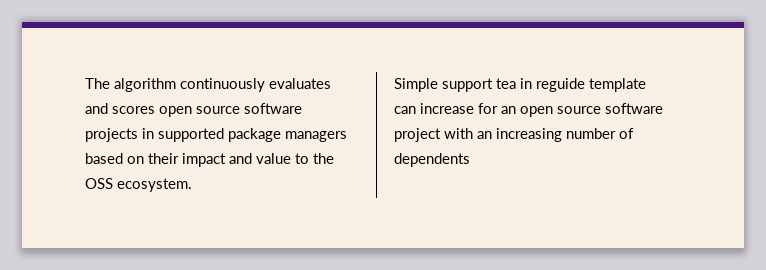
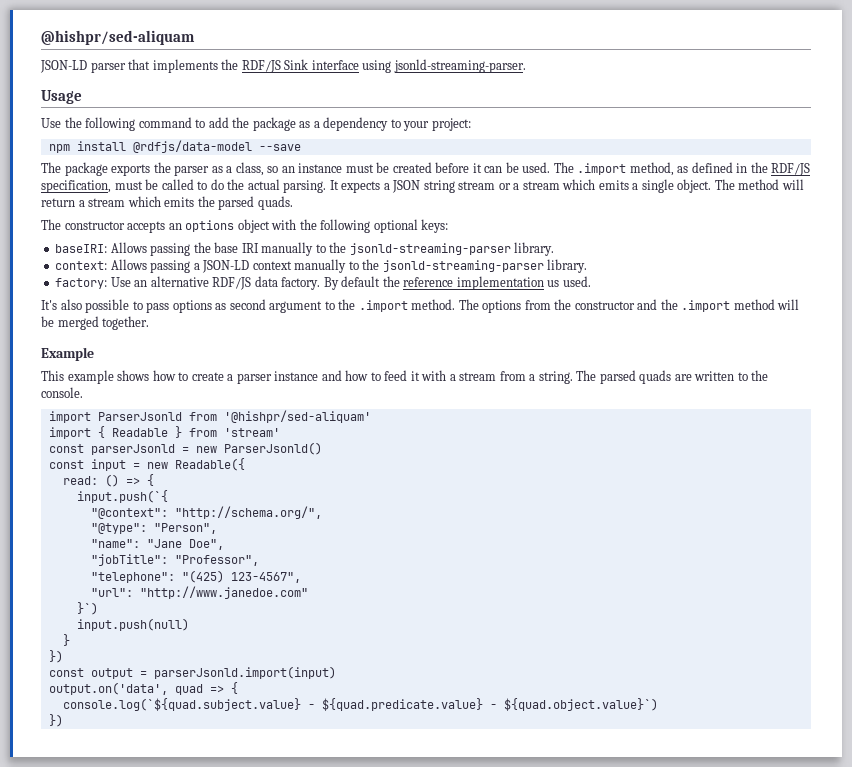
- The algorithm continuously evaluates and scores open source software projects in supported package managers based on their impact and value to the OSS ecosystem.
- Simple support tea in reguide template can increase for an open source software project with an increasing number of dependents
+ @hishpr/sed-aliquam
+ JSON-LD parser that implements the RDF/JS Sink interface using jsonld-streaming-parser.
+ Usage
+ Use the following command to add the package as a dependency to your project:
+ npm install @rdfjs/data-model --save
+ The package exports the parser as a class, so an instance must be created before it can be used. The .import method, as defined in the RDF/JS specification, must be called to do the actual parsing. It expects a JSON string stream or a stream which emits a single object. The method will return a stream which emits the parsed quads.
+ The constructor accepts an options object with the following optional keys:
+ baseIRI: Allows passing the base IRI manually to the jsonld-streaming-parser library.
+ context: Allows passing a JSON-LD context manually to the jsonld-streaming-parser library.
+ factory: Use an alternative RDF/JS data factory. By default the reference implementation us used.
+ It's also possible to pass options as second argument to the .import method. The options from the constructor and the .import method will be merged together.
+ Example
+ This example shows how to create a parser instance and how to feed it with a stream from a string. The parsed quads are written to the console.
+ import ParserJsonld from '@hishpr/sed-aliquam'
+ import { Readable } from 'stream'
+ const parserJsonld = new ParserJsonld()
+ const input = new Readable({
+ read: () => {
+ input.push(`{
+ "@context": "http://schema.org/",
+ "@type": "Person",
+ "name": "Jane Doe",
+ "jobTitle": "Professor",
+ "telephone": "(425) 123-4567",
+ "url": "http://www.janedoe.com"
+ }`)
+ input.push(null)
+ }
+ })
+ const output = parserJsonld.import(input)
+ output.on('data', quad => {
+ console.log(`${quad.subject.value} - ${quad.predicate.value} - ${quad.object.value}`)
+ })

